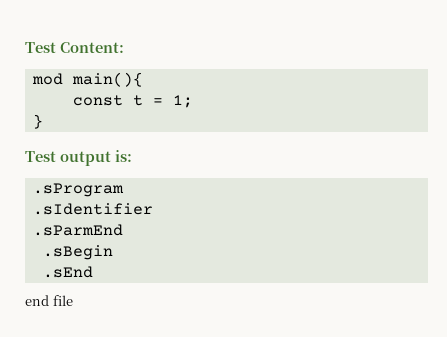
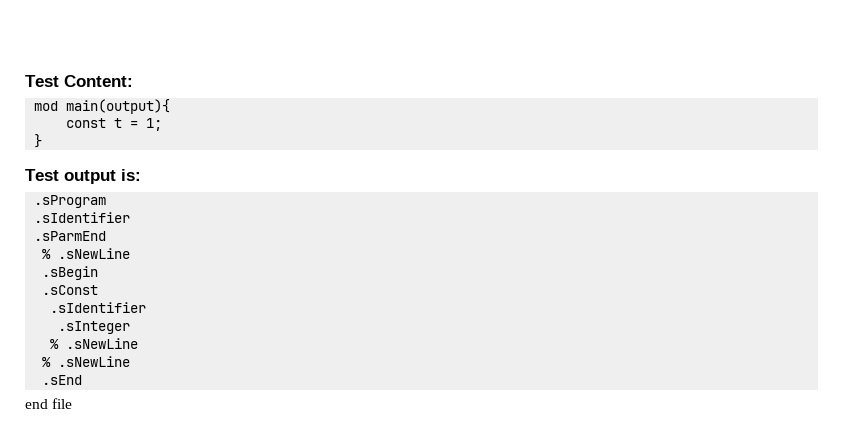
- mod main(){
+ mod main(output){
  .sParmEnd
+ % .sNewLine
+ .sConst
+ .sIdentifier
+ .sInteger
+ % .sNewLine
+ % .sNewLine

